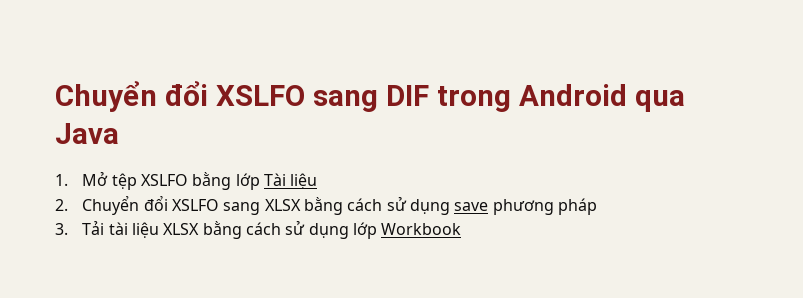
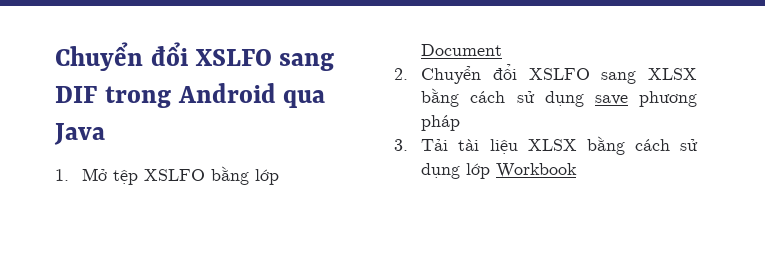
- 1. Mở tệp XSLFO bằng lớp Tài liệu
+ 1. Mở tệp XSLFO bằng lớp Document

